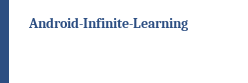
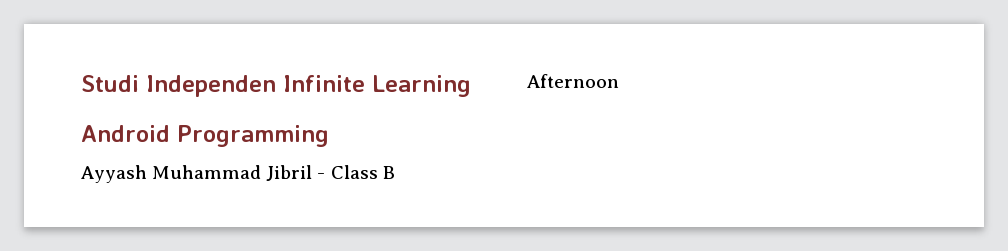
- Android-Infinite-Learning
+ Studi Independen Infinite Learning
+ Android Programming
+ Ayyash Muhammad Jibril - Class B Afternoon

